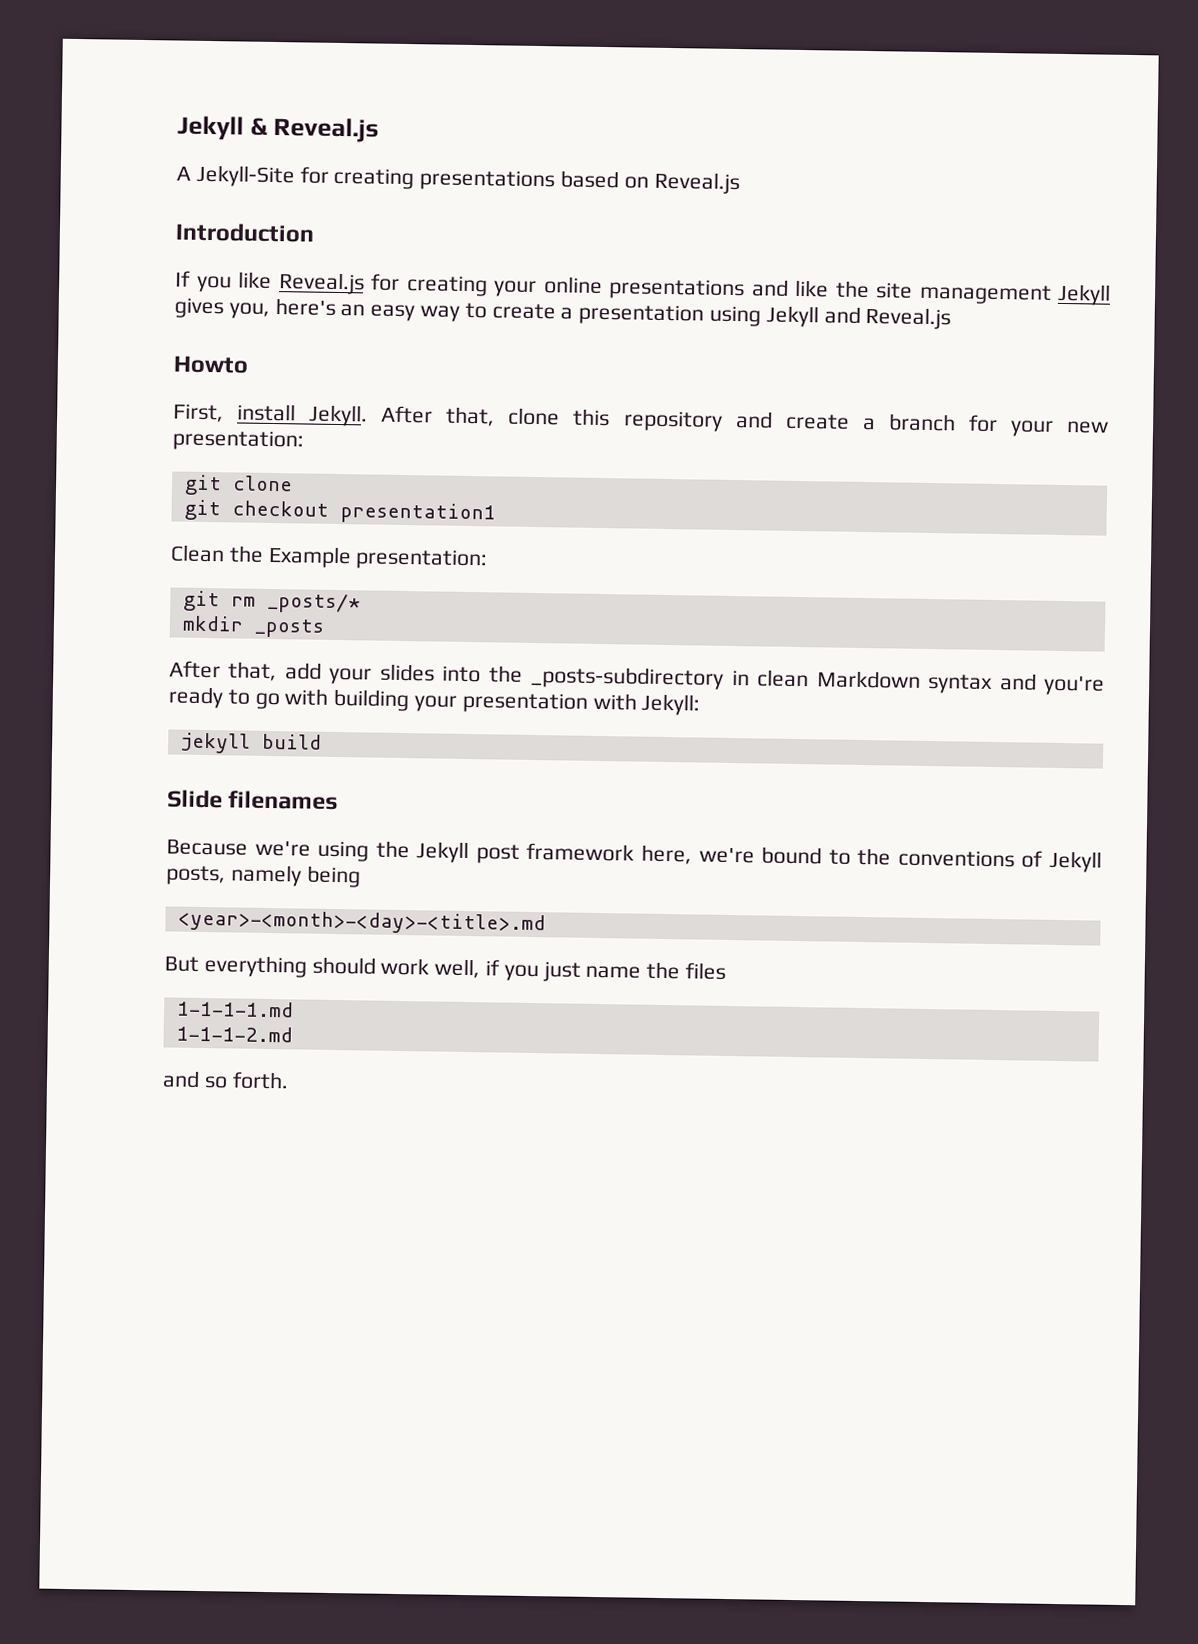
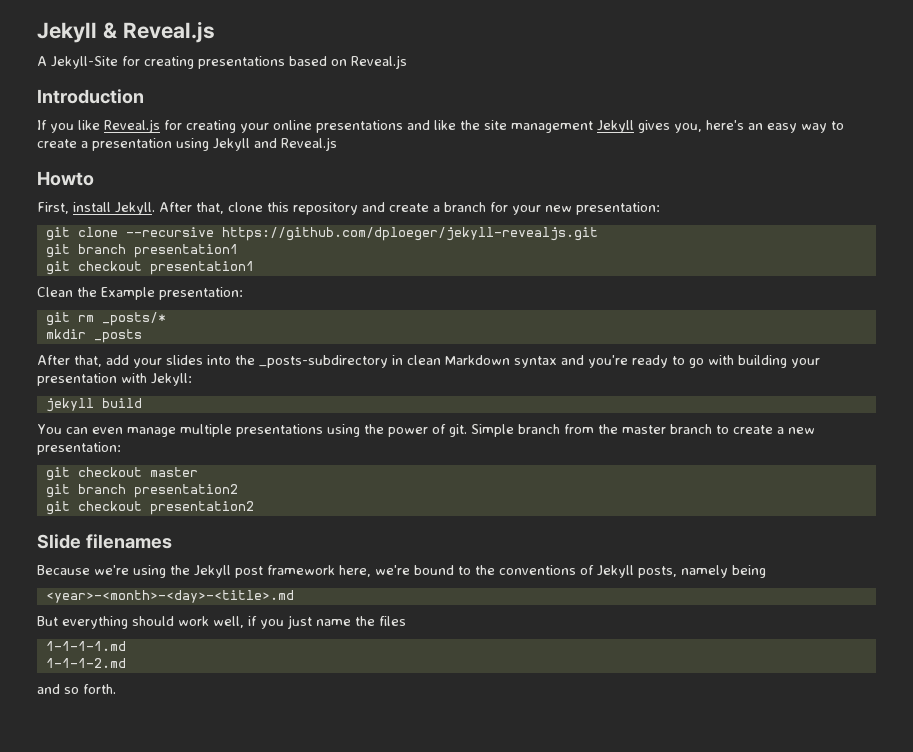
- git clone
+ git clone --recursive https://github.com/dploeger/jekyll-revealjs.git
+ git branch presentation1
+ You can even manage multiple presentations using the power of git. Simple branch from the master branch to create a new presentation:
+ git checkout master
+ git branch presentation2
+ git checkout presentation2

